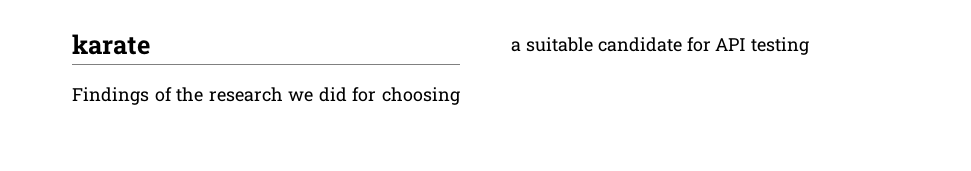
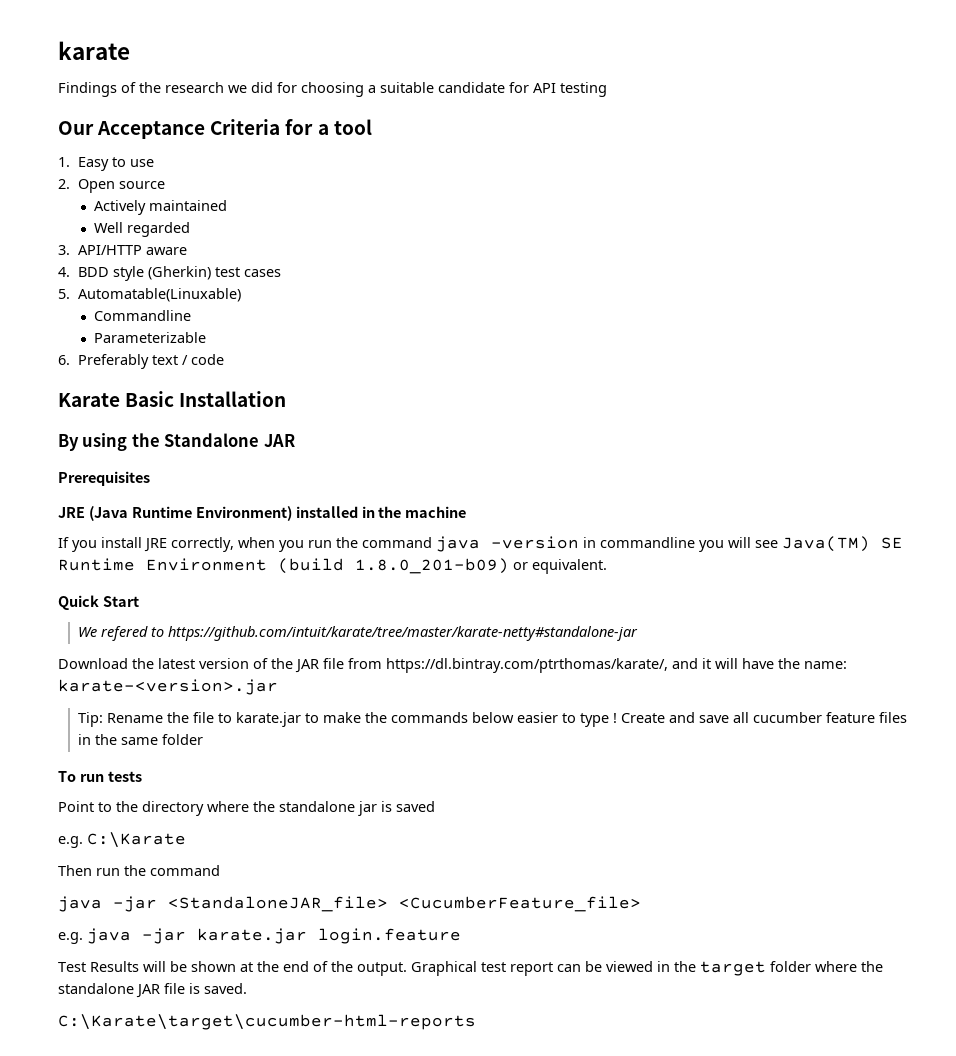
+ Our Acceptance Criteria for a tool
+ 1. Easy to use
+ 2. Open source
+ Actively maintained
+ Well regarded
+ 3. API/HTTP aware
+ 4. BDD style (Gherkin) test cases
+ 5. Automatable(Linuxable)
+ Commandline
+ Parameterizable
+ 6. Preferably text / code
+ Karate Basic Installation
+ By using the Standalone JAR
+ Prerequisites
+ JRE (Java Runtime Environment) installed in the machine
+ If you install JRE correctly, when you run the command java -version in commandline you will see Java(TM) SE Runtime Environment (build 1.8.0_201-b09) or equivalent.
+ Quick Start
+ We refered to https://github.com/intuit/karate/tree/master/karate-netty#standalone-jar
+ Download the latest version of the JAR file from https://dl.bintray.com/ptrthomas/karate/, and it will have the name: karate-<version>.jar
+ Tip: Rename the file to karate.jar to make the commands below easier to type ! Create and save all cucumber feature files in the same folder
+ To run tests
+ Point to the directory where the standalone jar is saved
+ e.g. C:\Karate
+ Then run the command
+ java -jar <StandaloneJAR_file> <CucumberFeature_file>
+ e.g. java -jar karate.jar login.feature
+ Test Results will be shown at the end of the output. Graphical test report can be viewed in the target folder where the standalone JAR file is saved.
+ C:\Karate\target\cucumber-html-reports

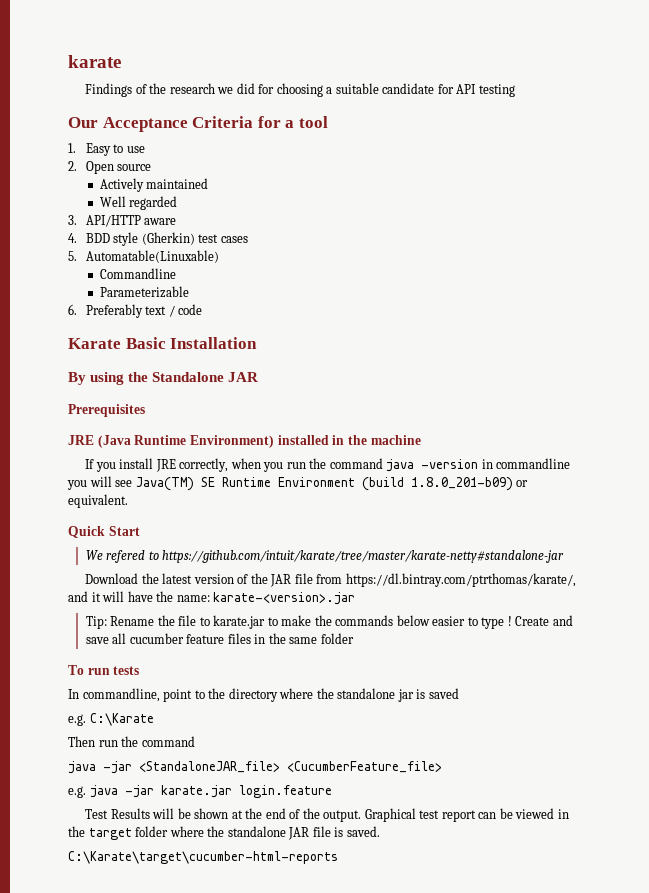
- Point to the directory where the standalone jar is saved
+ In commandline, point to the directory where the standalone jar is saved

